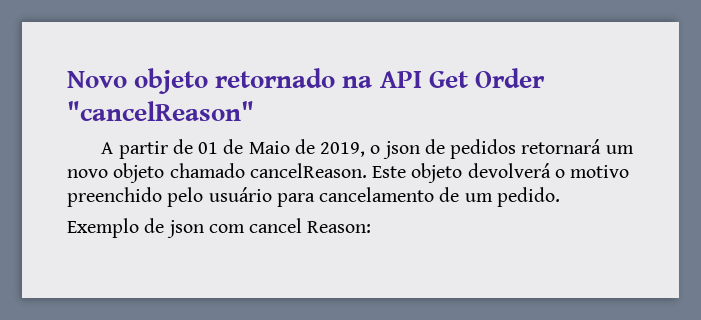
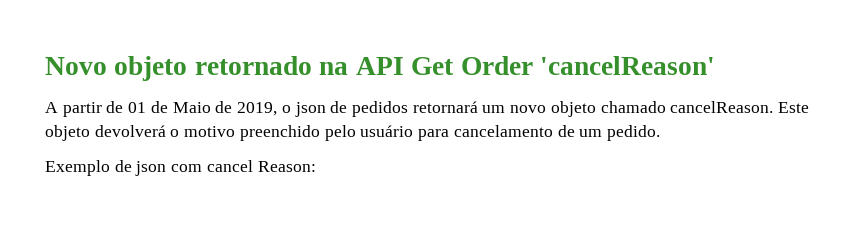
- Novo objeto retornado na API Get Order "cancelReason"
+ Novo objeto retornado na API Get Order 'cancelReason'

